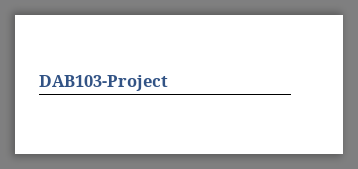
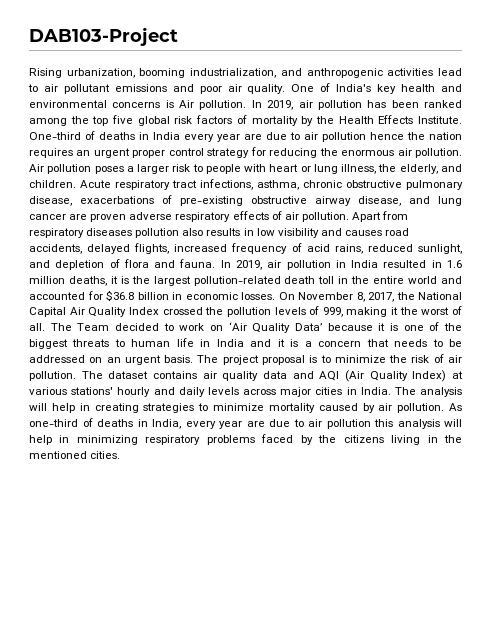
+ Rising urbanization, booming industrialization, and anthropogenic activities lead to air pollutant emissions and poor air quality. One of India's key health and environmental concerns is Air pollution. In 2019, air pollution has been ranked among the top five global risk factors of mortality by the Health Effects Institute. One-third of deaths in India every year are due to air pollution hence the nation requires an urgent proper control strategy for reducing the enormous air pollution. Air pollution poses a larger risk to people with heart or lung illness, the elderly, and children. Acute respiratory tract infections, asthma, chronic obstructive pulmonary disease, exacerbations of pre-existing obstructive airway disease, and lung cancer are proven adverse respiratory effects of air pollution. Apart from respiratory diseases pollution also results in low visibility and causes road accidents, delayed flights, increased frequency of acid rains, reduced sunlight, and depletion of flora and fauna. In 2019, air pollution in India resulted in 1.6 million deaths, it is the largest pollution-related death toll in the entire world and accounted for $36.8 billion in economic losses. On November 8, 2017, the National Capital Air Quality Index crossed the pollution levels of 999, making it the worst of all. The Team decided to work on ‘Air Quality Data’ because it is one of the biggest threats to human life in India and it is a concern that needs to be addressed on an urgent basis. The project proposal is to minimize the risk of air pollution. The dataset contains air quality data and AQI (Air Quality Index) at various stations' hourly and daily levels across major cities in India. The analysis will help in creating strategies to minimize mortality caused by air pollution. As one-third of deaths in India, every year are due to air pollution this analysis will help in minimizing respiratory problems faced by the citizens living in the mentioned cities.

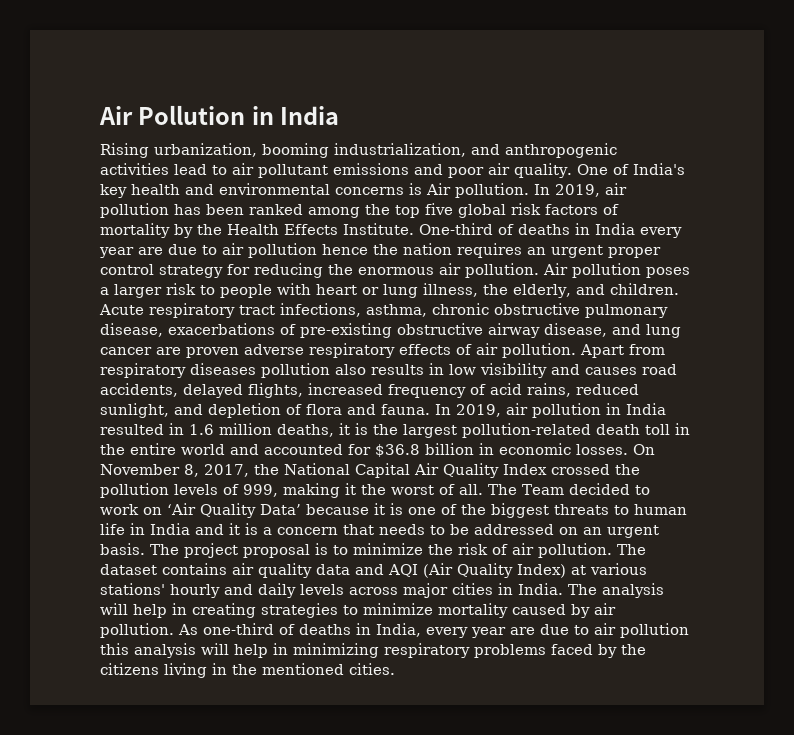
- DAB103-Project
+ Air Pollution in India

